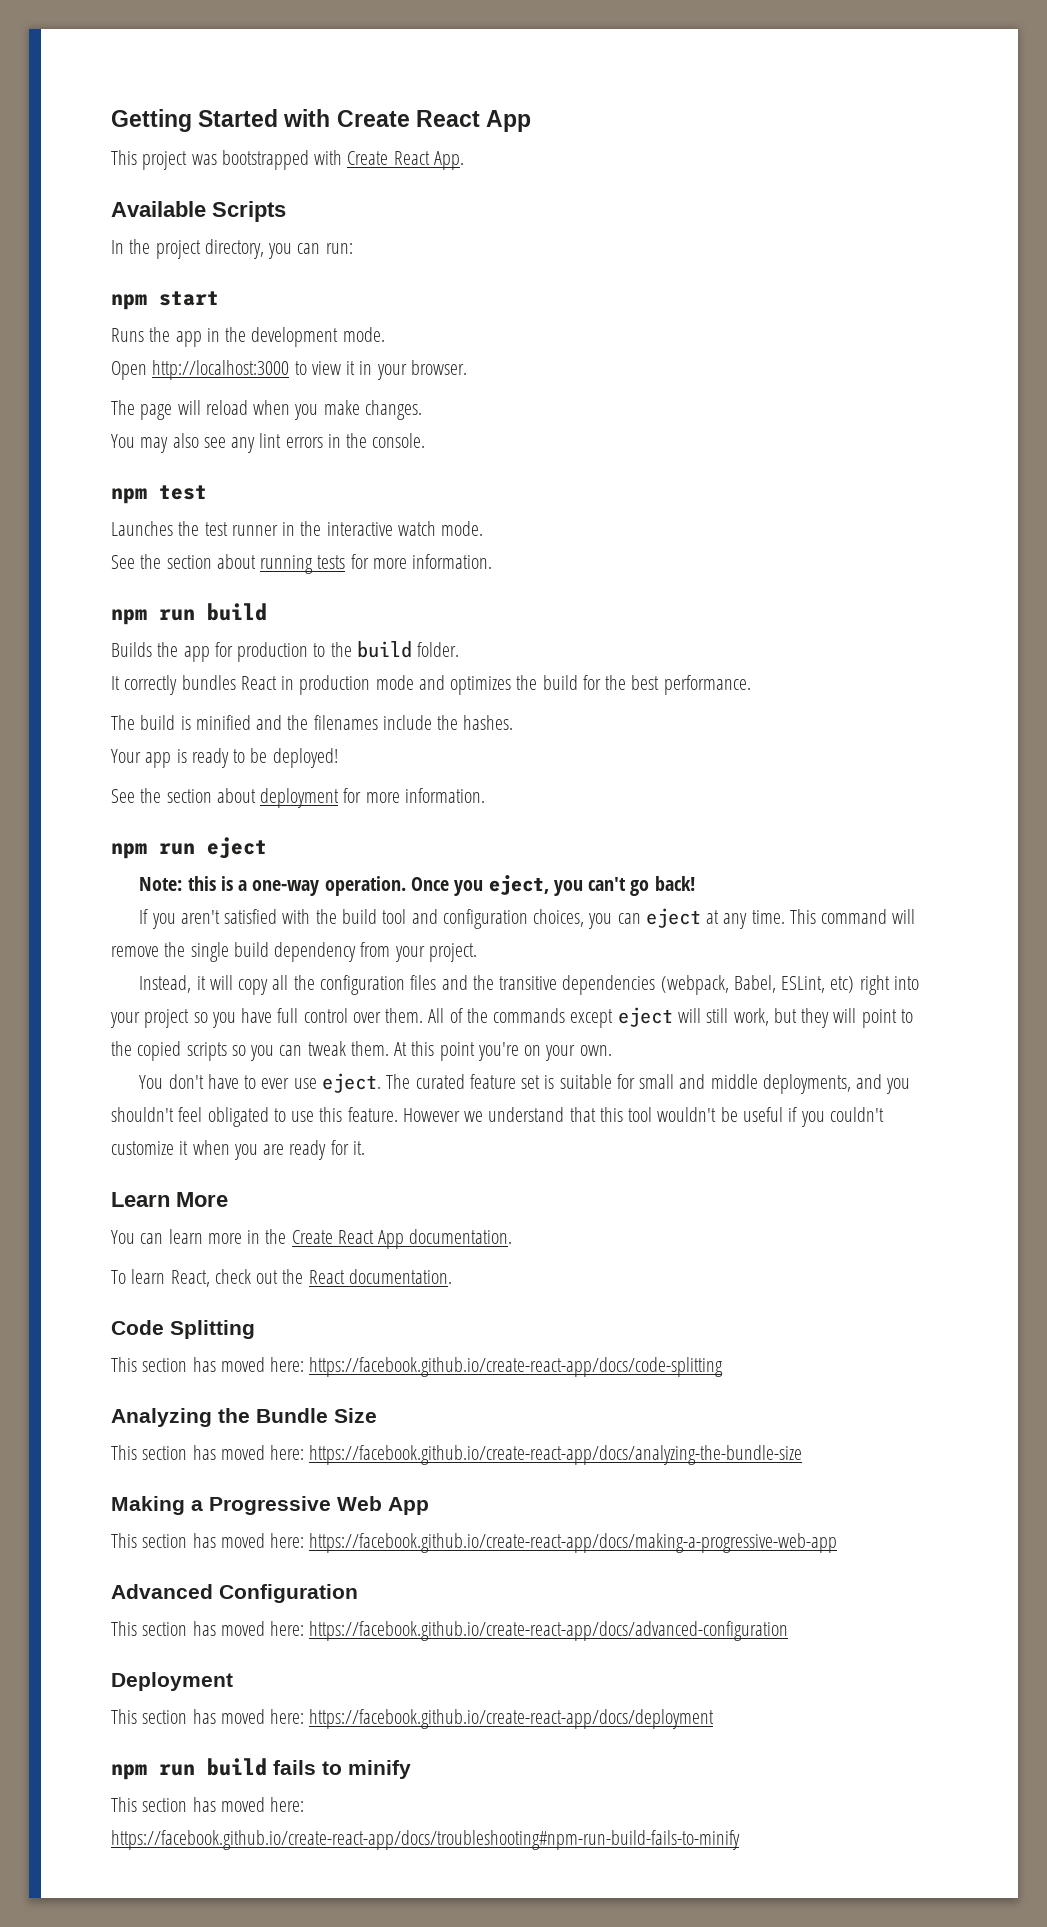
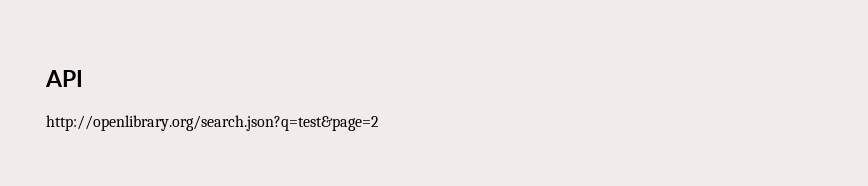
- Getting Started with Create React App
- This project was bootstrapped with Create React App.
- Available Scripts
- In the project directory, you can run:
- npm start
- Runs the app in the development mode.
- Open http://localhost:3000 to view it in your browser.
- The page will reload when you make changes.
- You may also see any lint errors in the console.
- npm test
- Launches the test runner in the interactive watch mode.
- See the section about running tests for more information.
- npm run build
- Builds the app for production to the build folder.
- It correctly bundles React in production mode and optimizes the build for the best performance.
- The build is minified and the filenames include the hashes.
- Your app is ready to be deployed!
- See the section about deployment for more information.
- npm run eject
- Note: this is a one-way operation. Once you eject, you can't go back!
- If you aren't satisfied with the build tool and configuration choices, you can eject at any time. This command will remove the single build dependency from your project.
- Instead, it will copy all the configuration files and the transitive dependencies (webpack, Babel, ESLint, etc) right into your project so you have full control over them. All of the commands except eject will still work, but they will point to the copied scripts so you can tweak them. At this point you're on your own.
- You don't have to ever use eject. The curated feature set is suitable for small and middle deployments, and you shouldn't feel obligated to use this feature. However we understand that this tool wouldn't be useful if you couldn't customize it when you are ready for it.
- Learn More
- You can learn more in the Create React App documentation.
- To learn React, check out the React documentation.
- Code Splitting
- This section has moved here: https://facebook.github.io/create-react-app/docs/code-splitting
- Analyzing the Bundle Size
- This section has moved here: https://facebook.github.io/create-react-app/docs/analyzing-the-bundle-size
- Making a Progressive Web App
- This section has moved here: https://facebook.github.io/create-react-app/docs/making-a-progressive-web-app
- Advanced Configuration
- This section has moved here: https://facebook.github.io/create-react-app/docs/advanced-configuration
- Deployment
- This section has moved here: https://facebook.github.io/create-react-app/docs/deployment
- npm run build fails to minify
- This section has moved here: https://facebook.github.io/create-react-app/docs/troubleshooting#npm-run-build-fails-to-minify
+ API
+ http://openlibrary.org/search.json?q=test&page=2

